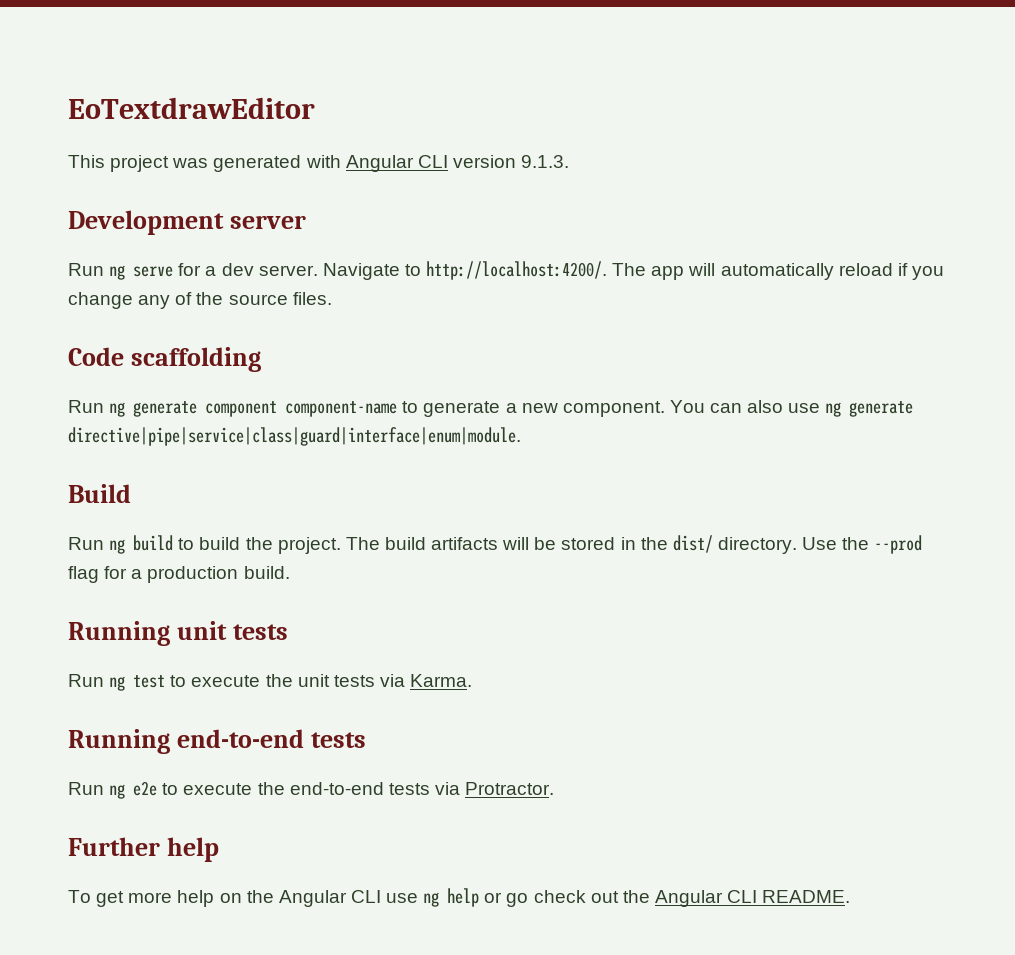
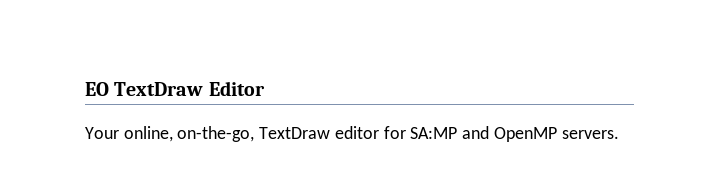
- EoTextdrawEditor
- This project was generated with Angular CLI version 9.1.3.
- Development server
- Run ng serve for a dev server. Navigate to http://localhost:4200/. The app will automatically reload if you change any of the source files.
- Code scaffolding
- Run ng generate component component-name to generate a new component. You can also use ng generate directive|pipe|service|class|guard|interface|enum|module.
- Build
- Run ng build to build the project. The build artifacts will be stored in the dist/ directory. Use the --prod flag for a production build.
- Running unit tests
- Run ng test to execute the unit tests via Karma.
- Running end-to-end tests
- Run ng e2e to execute the end-to-end tests via Protractor.
- Further help
- To get more help on the Angular CLI use ng help or go check out the Angular CLI README.
+ EO TextDraw Editor
+ Your online, on-the-go, TextDraw editor for SA:MP and OpenMP servers.

